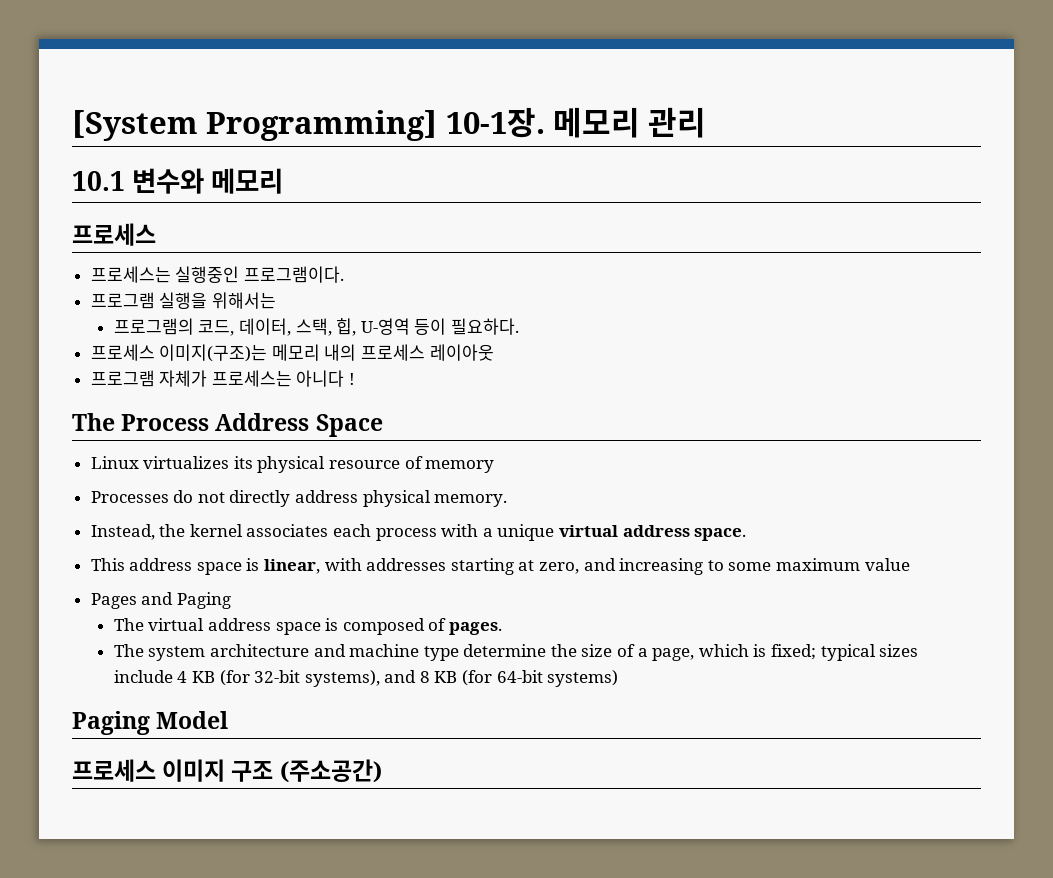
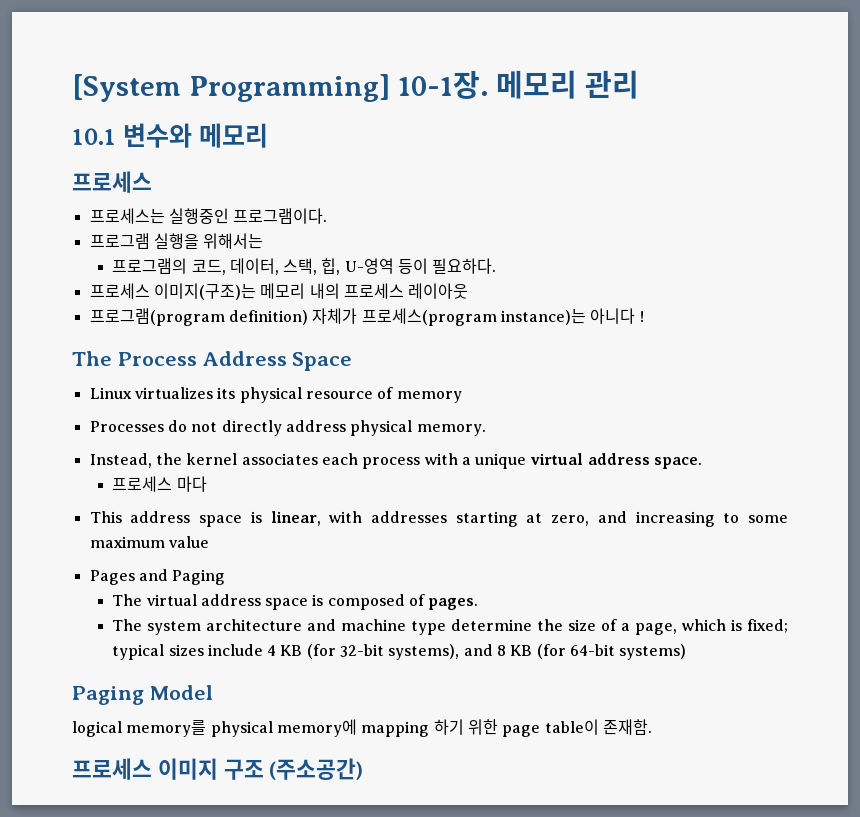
- 프로그램 자체가 프로세스는 아니다 !
+ 프로그램(program definition) 자체가 프로세스(program instance)는 아니다 !
+ 프로세스 마다
+ logical memory를 physical memory에 mapping 하기 위한 page table이 존재함.

